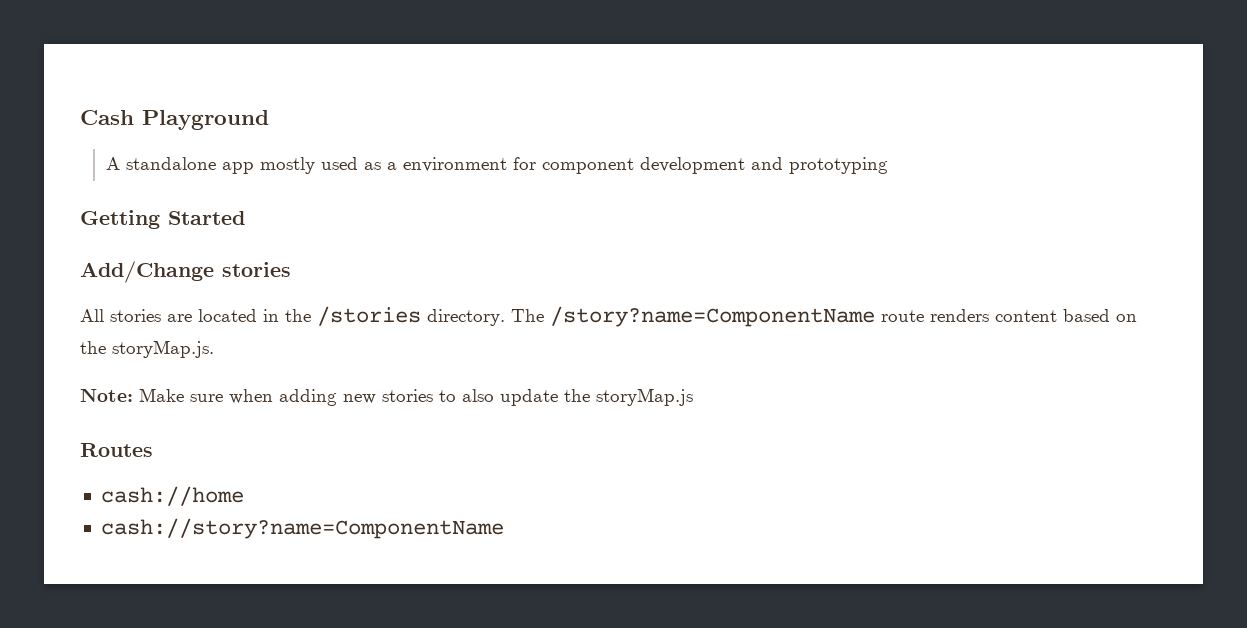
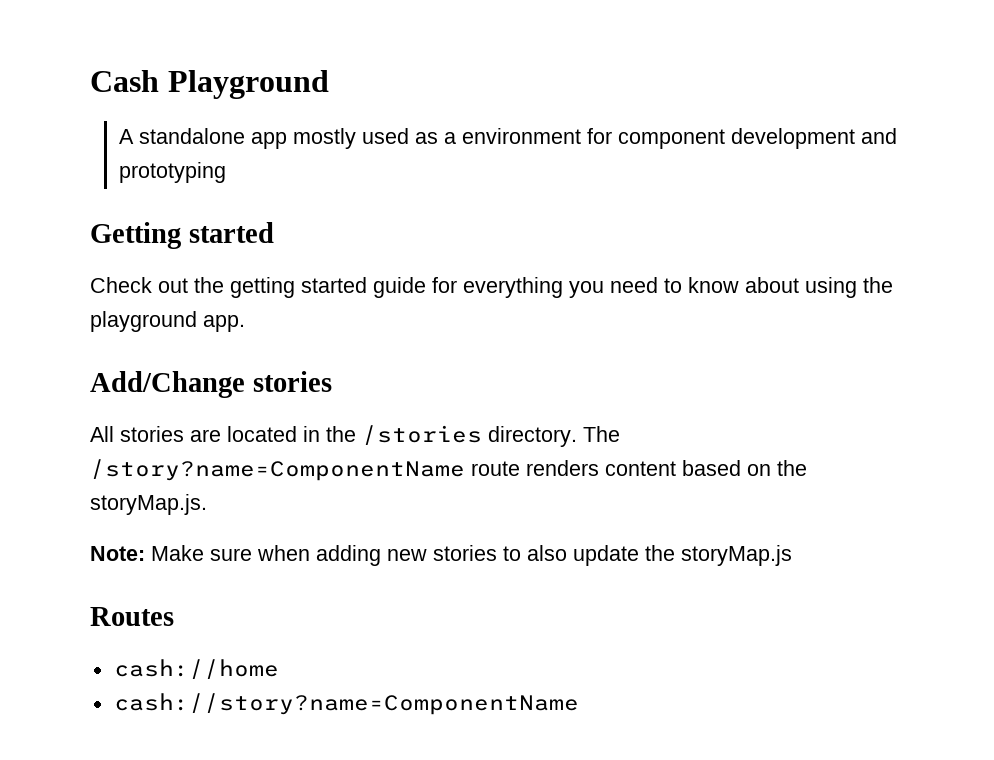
- Getting Started
+ Getting started
+ Check out the getting started guide for everything you need to know about using the playground app.

